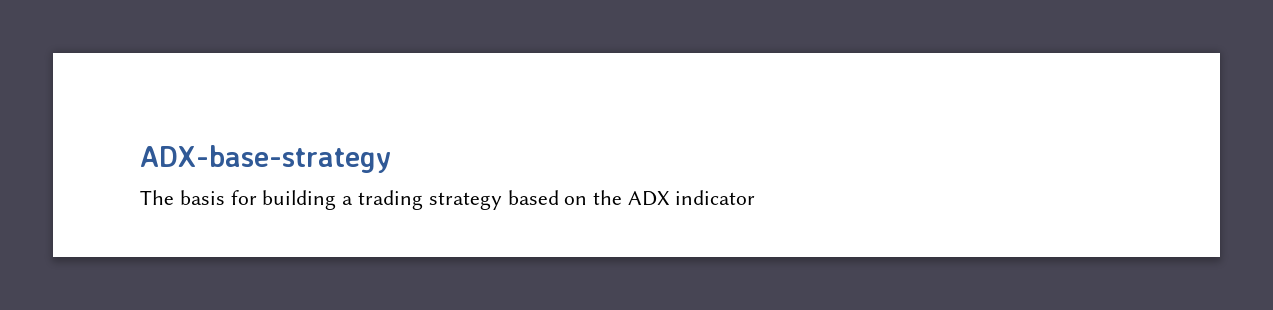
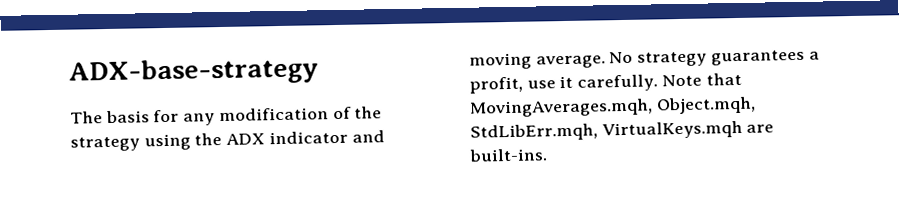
- The basis for building a trading strategy based on the ADX indicator
+ The basis for any modification of the strategy using the ADX indicator and moving average. No strategy guarantees a profit, use it carefully. Note that MovingAverages.mqh, Object.mqh, StdLibErr.mqh, VirtualKeys.mqh are built-ins.

